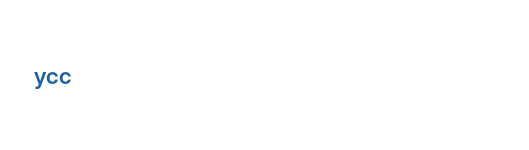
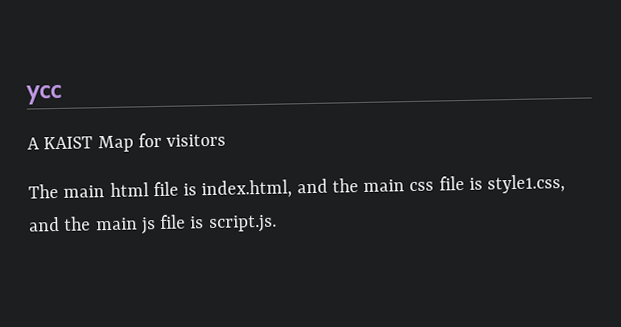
+ A KAIST Map for visitors
+ The main html file is index.html, and the main css file is style1.css, and the main js file is script.js.

